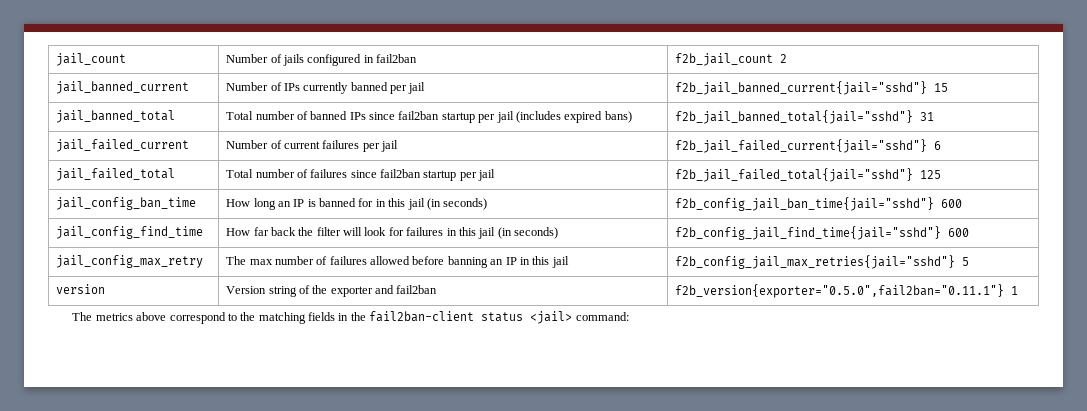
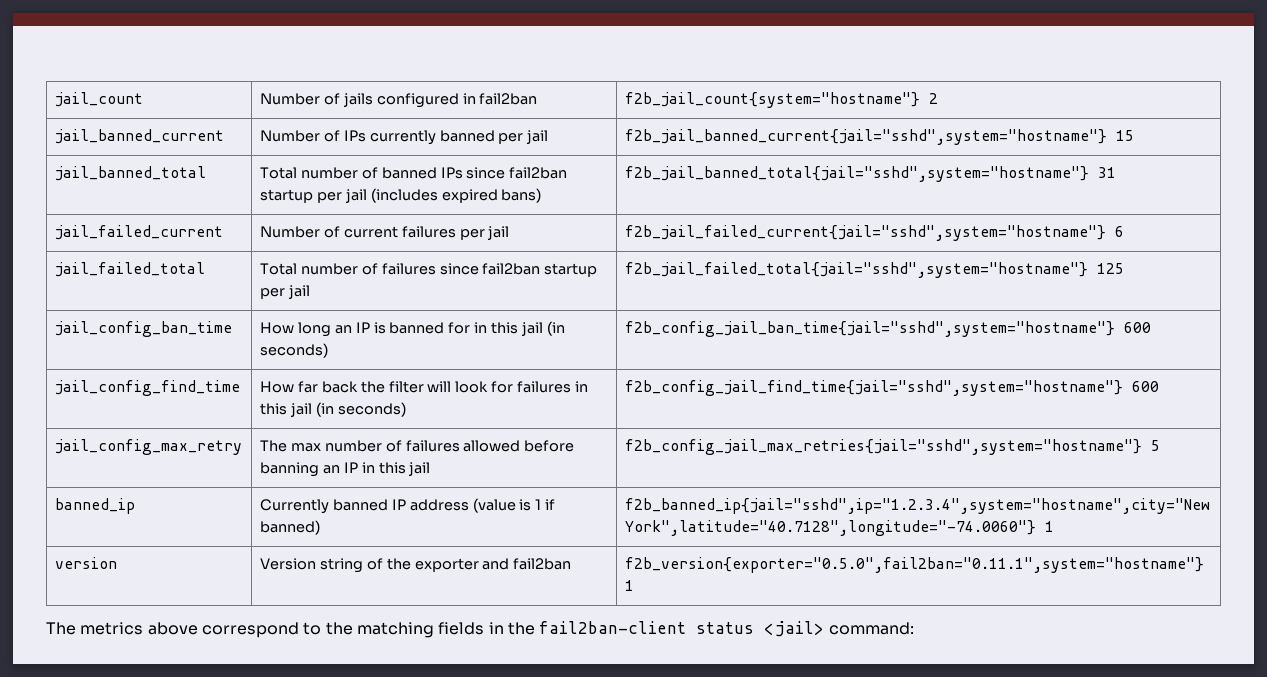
- jail_count | Number of jails configured in fail2ban | f2b_jail_count 2
+ jail_count | Number of jails configured in fail2ban | f2b_jail_count{system="hostname"} 2
- jail_banned_current | Number of IPs currently banned per jail | f2b_jail_banned_current{jail="sshd"} 15
+ jail_banned_current | Number of IPs currently banned per jail | f2b_jail_banned_current{jail="sshd",system="hostname"} 15
- jail_banned_total | Total number of banned IPs since fail2ban startup per jail (includes expired bans) | f2b_jail_banned_total{jail="sshd"} 31
+ jail_banned_total | Total number of banned IPs since fail2ban startup per jail (includes expired bans) | f2b_jail_banned_total{jail="sshd",system="hostname"} 31
- jail_failed_current | Number of current failures per jail | f2b_jail_failed_current{jail="sshd"} 6
+ jail_failed_current | Number of current failures per jail | f2b_jail_failed_current{jail="sshd",system="hostname"} 6
- jail_failed_total | Total number of failures since fail2ban startup per jail | f2b_jail_failed_total{jail="sshd"} 125
+ jail_failed_total | Total number of failures since fail2ban startup per jail | f2b_jail_failed_total{jail="sshd",system="hostname"} 125
- jail_config_ban_time | How long an IP is banned for in this jail (in seconds) | f2b_config_jail_ban_time{jail="sshd"} 600
+ jail_config_ban_time | How long an IP is banned for in this jail (in seconds) | f2b_config_jail_ban_time{jail="sshd",system="hostname"} 600
- jail_config_find_time | How far back the filter will look for failures in this jail (in seconds) | f2b_config_jail_find_time{jail="sshd"} 600
+ jail_config_find_time | How far back the filter will look for failures in this jail (in seconds) | f2b_config_jail_find_time{jail="sshd",system="hostname"} 600
- jail_config_max_retry | The max number of failures allowed before banning an IP in this jail | f2b_config_jail_max_retries{jail="sshd"} 5
+ jail_config_max_retry | The max number of failures allowed before banning an IP in this jail | f2b_config_jail_max_retries{jail="sshd",system="hostname"} 5
+ banned_ip | Currently banned IP address (value is 1 if banned) | f2b_banned_ip{jail="sshd",ip="1.2.3.4",system="hostname",city="New York",latitude="40.7128",longitude="-74.0060"} 1
- version | Version string of the exporter and fail2ban | f2b_version{exporter="0.5.0",fail2ban="0.11.1"} 1
+ version | Version string of the exporter and fail2ban | f2b_version{exporter="0.5.0",fail2ban="0.11.1",system="hostname"} 1

